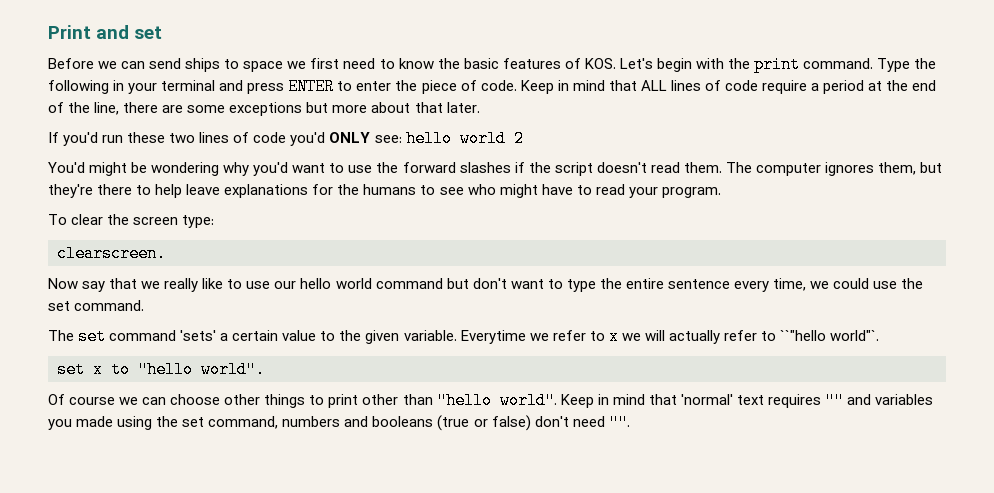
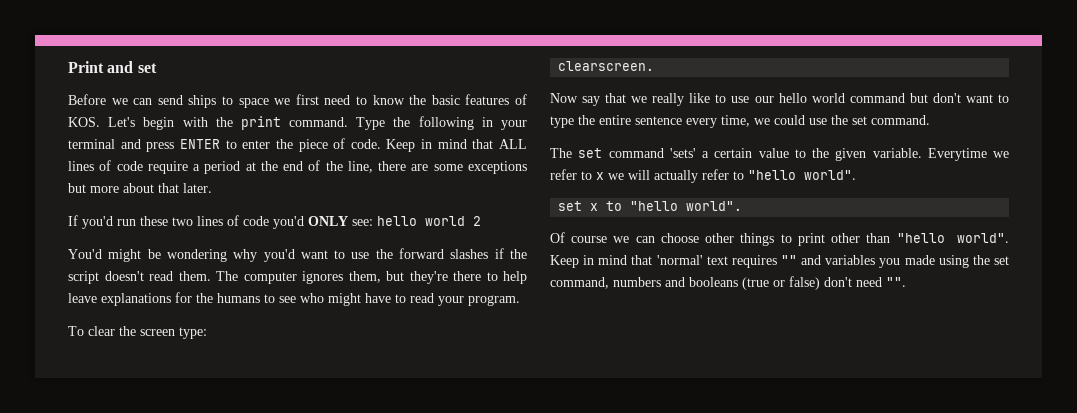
- Everytime we refer to x we will actually refer to ``"hello world"`.
+ Everytime we refer to x we will actually refer to "hello world".

